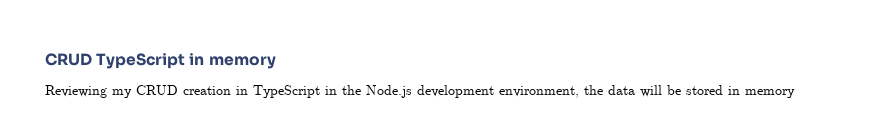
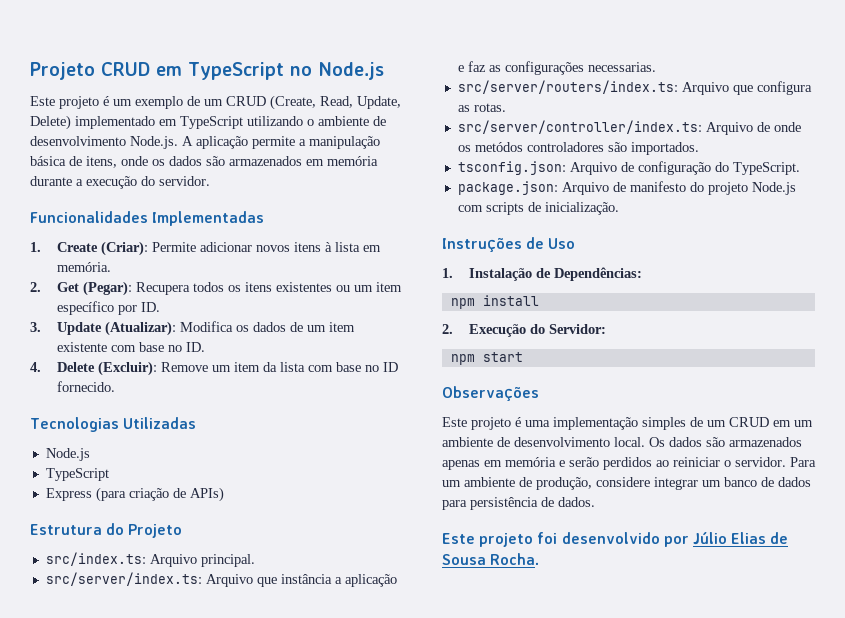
- CRUD TypeScript in memory
- Reviewing my CRUD creation in TypeScript in the Node.js development environment, the data will be stored in memory
+ Projeto CRUD em TypeScript no Node.js
+ Este projeto é um exemplo de um CRUD (Create, Read, Update, Delete) implementado em TypeScript utilizando o ambiente de desenvolvimento Node.js. A aplicação permite a manipulação básica de itens, onde os dados são armazenados em memória durante a execução do servidor.
+ Funcionalidades Implementadas
+ 1. Create (Criar): Permite adicionar novos itens à lista em memória.
+ 2. Get (Pegar): Recupera todos os itens existentes ou um item específico por ID.
+ 3. Update (Atualizar): Modifica os dados de um item existente com base no ID.
+ 4. Delete (Excluir): Remove um item da lista com base no ID fornecido.
+ Tecnologias Utilizadas
+ Node.js
+ TypeScript
+ Express (para criação de APIs)
+ Estrutura do Projeto
+ src/index.ts: Arquivo principal.
+ src/server/index.ts: Arquivo que instância a aplicação e faz as configurações necessarias.
+ src/server/routers/index.ts: Arquivo que configura as rotas.
+ src/server/controller/index.ts: Arquivo de onde os metódos controladores são importados.
+ tsconfig.json: Arquivo de configuração do TypeScript.
+ package.json: Arquivo de manifesto do projeto Node.js com scripts de inicialização.
+ Instruções de Uso
+ 1. Instalação de Dependências:
+ npm install
+ 2. Execução do Servidor:
+ npm start
+ Observações
+ Este projeto é uma implementação simples de um CRUD em um ambiente de desenvolvimento local. Os dados são armazenados apenas em memória e serão perdidos ao reiniciar o servidor. Para um ambiente de produção, considere integrar um banco de dados para persistência de dados.
+ Este projeto foi desenvolvido por Júlio Elias de Sousa Rocha.

